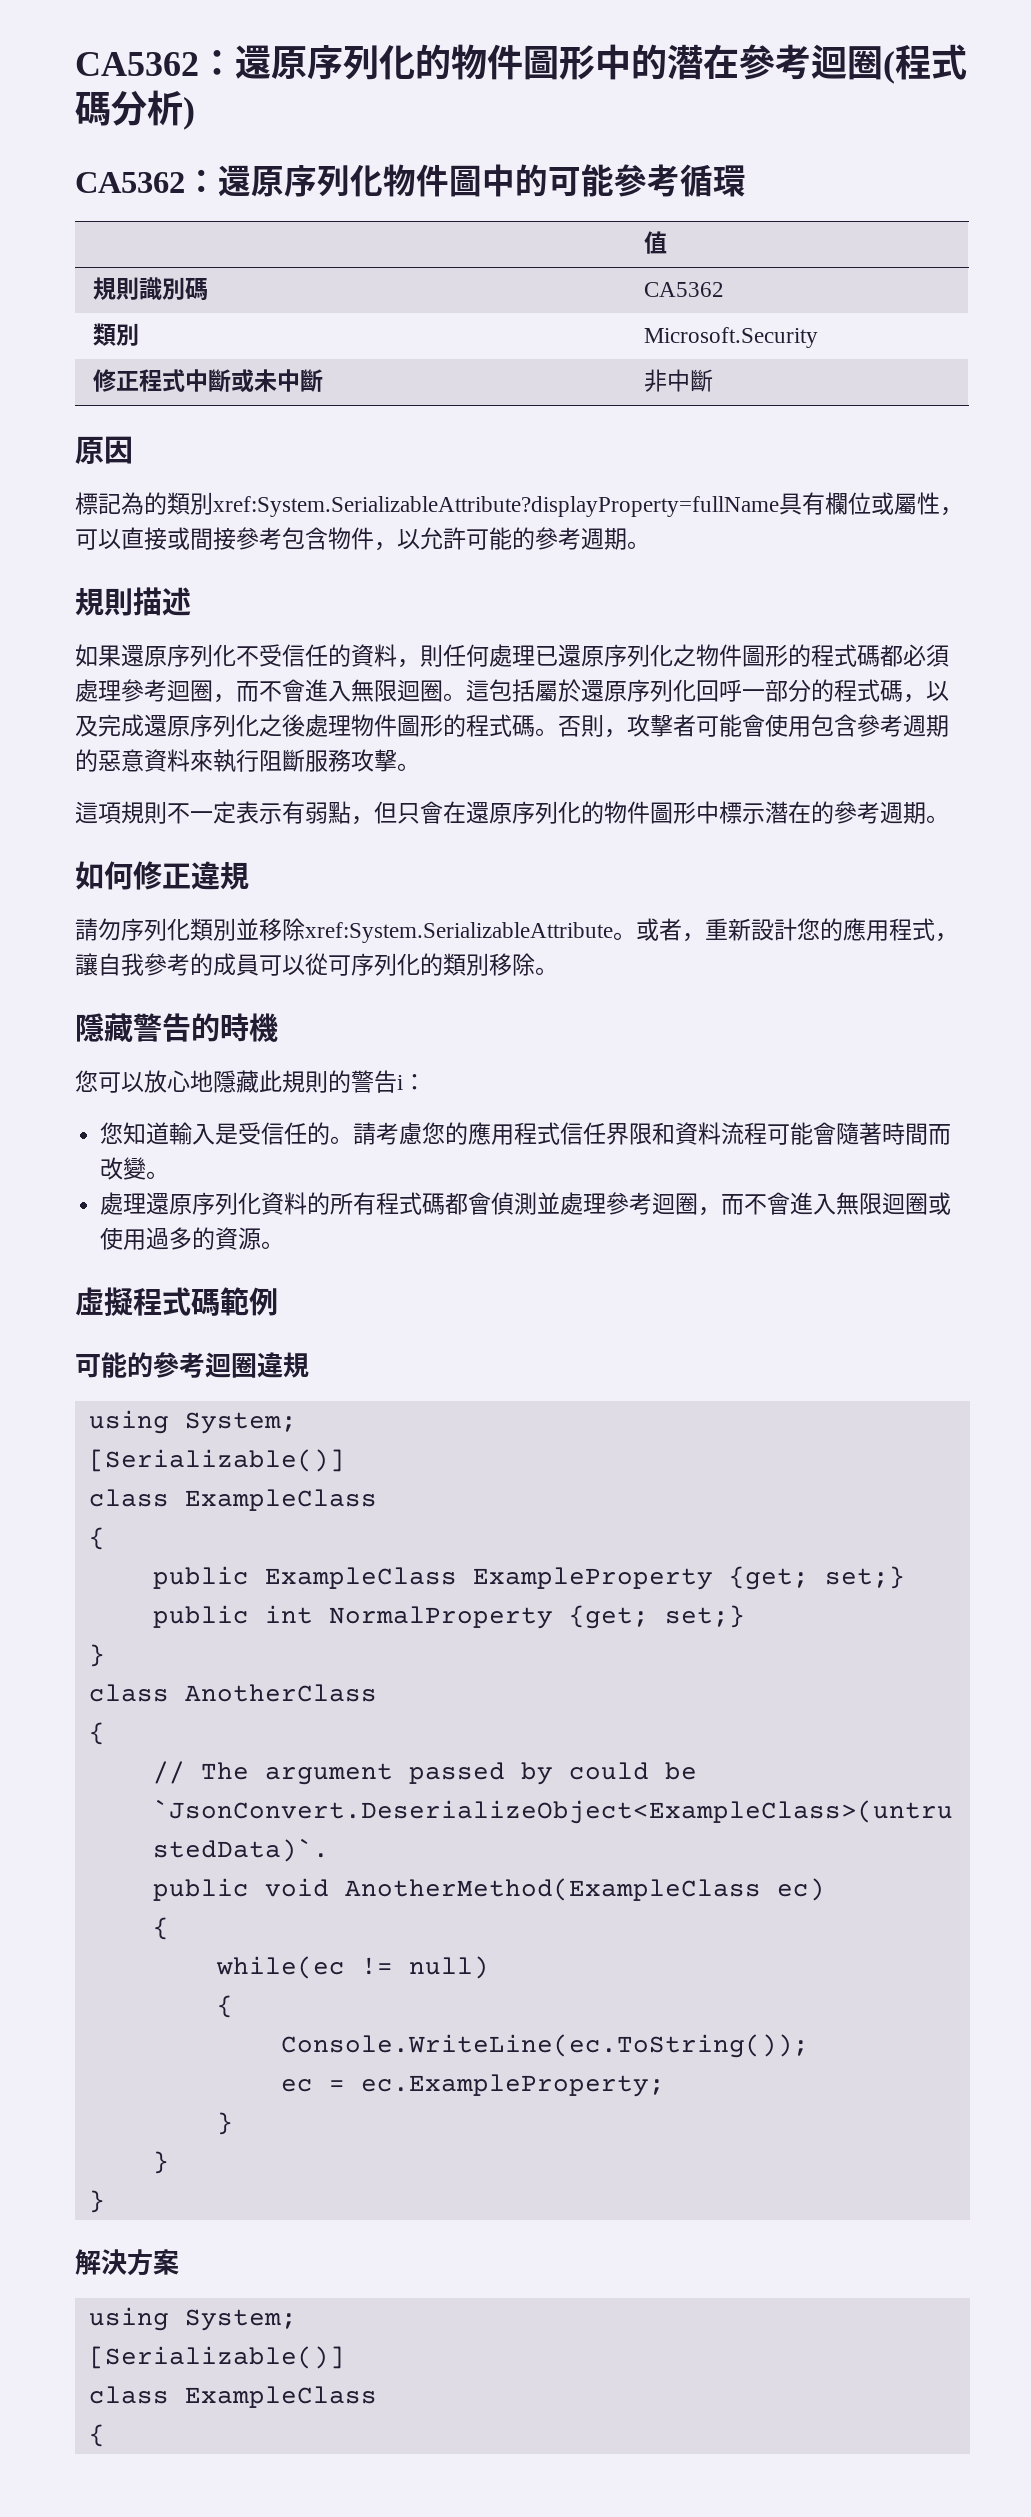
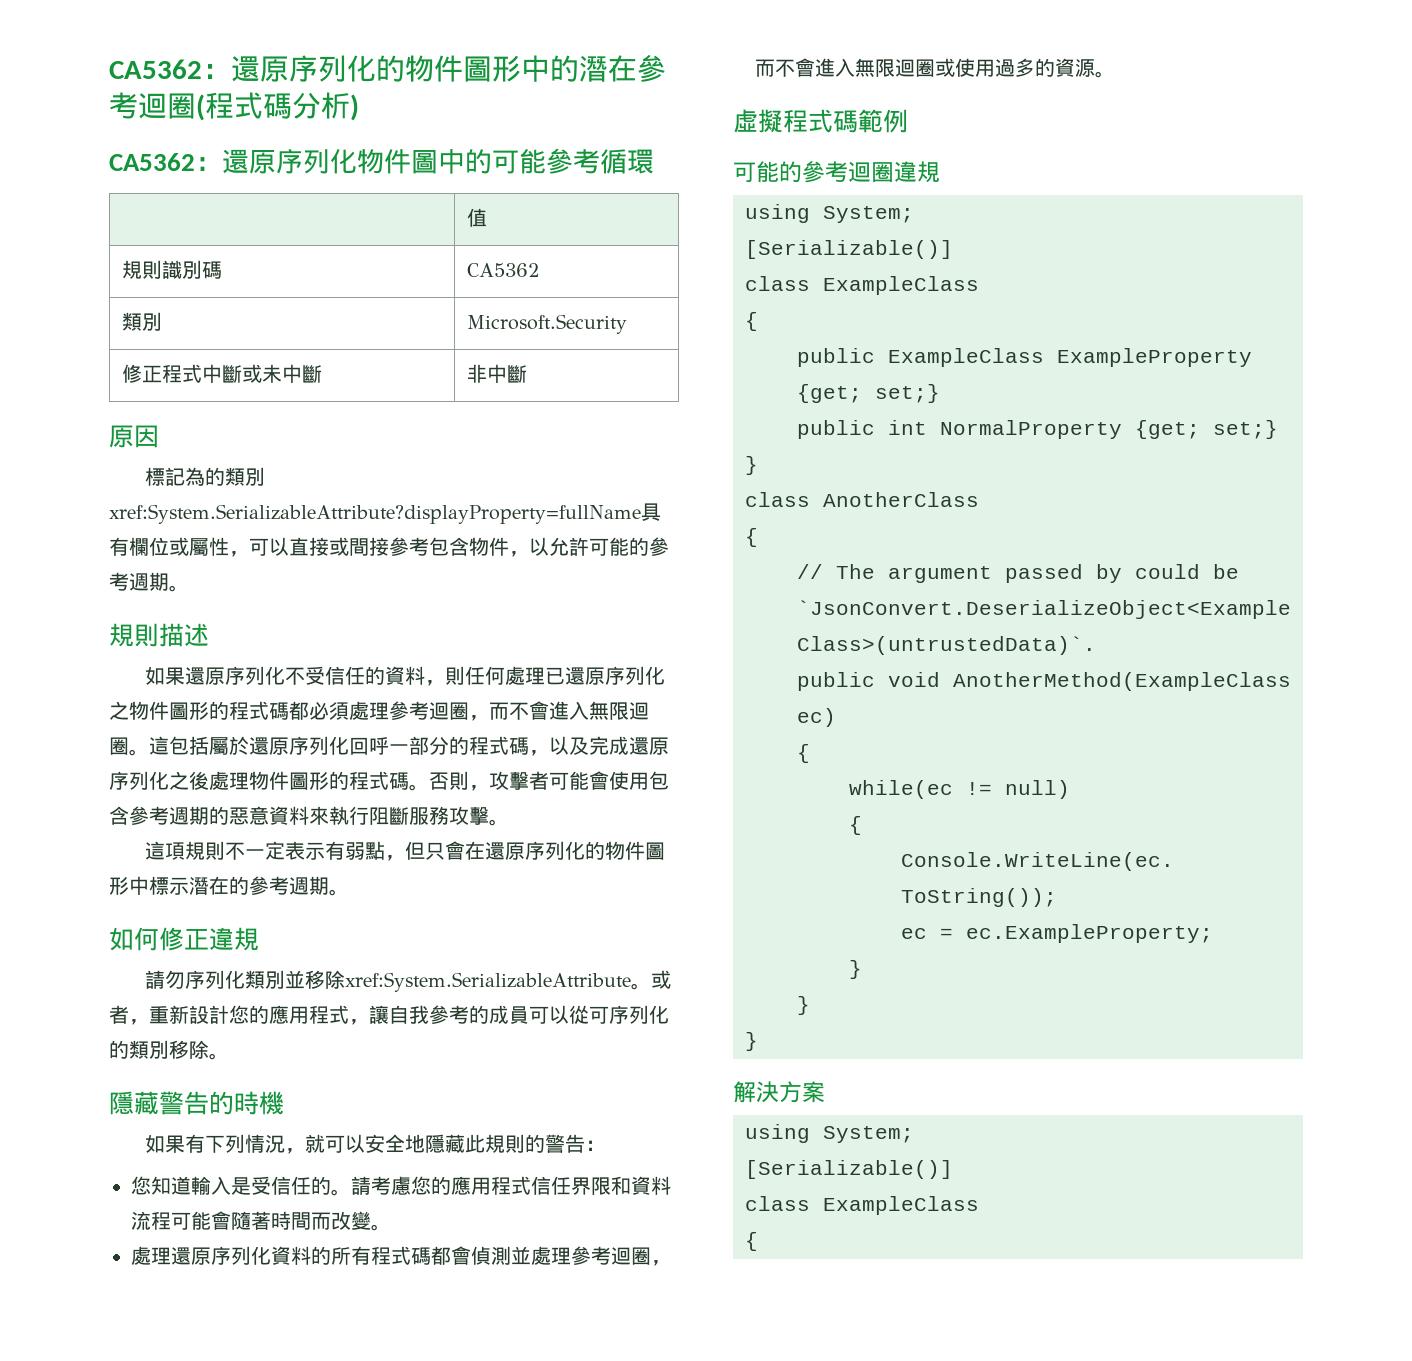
- 您可以放心地隱藏此規則的警告i：
+ 如果有下列情況，就可以安全地隱藏此規則的警告：

